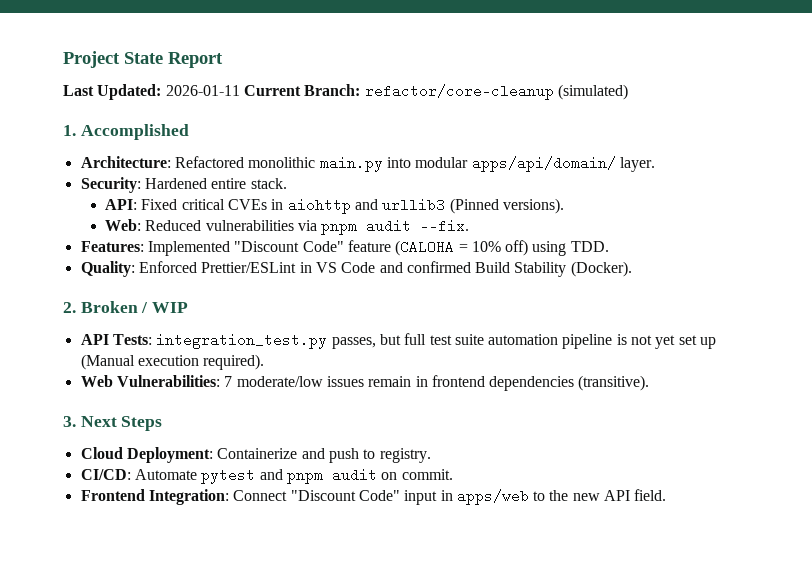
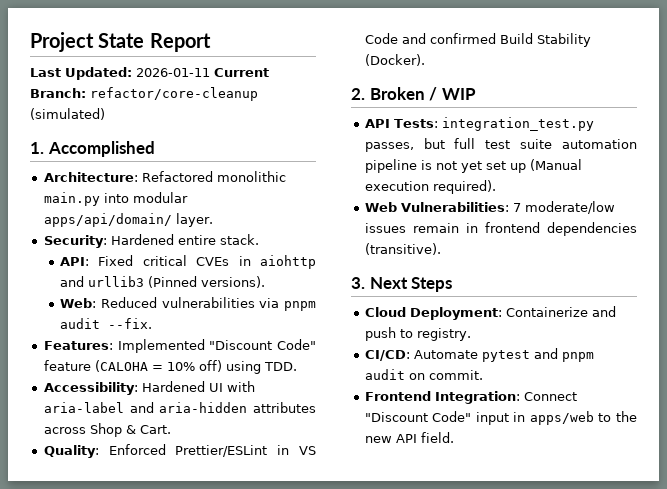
+ Accessibility: Hardened UI with aria-label and aria-hidden attributes across Shop & Cart.

